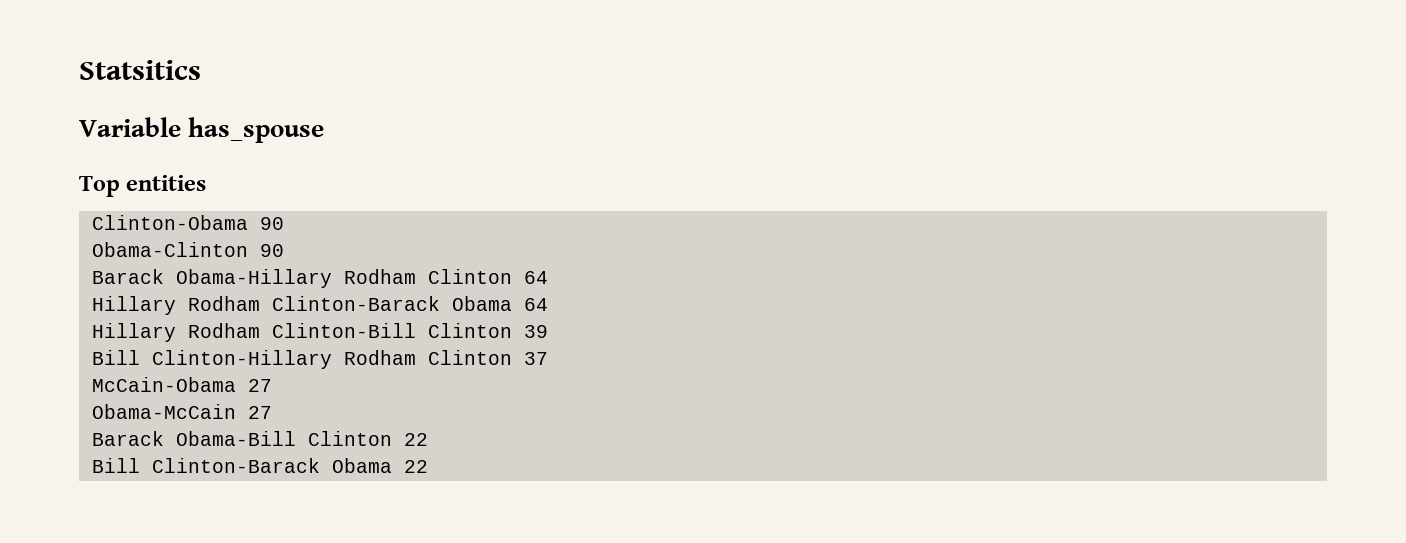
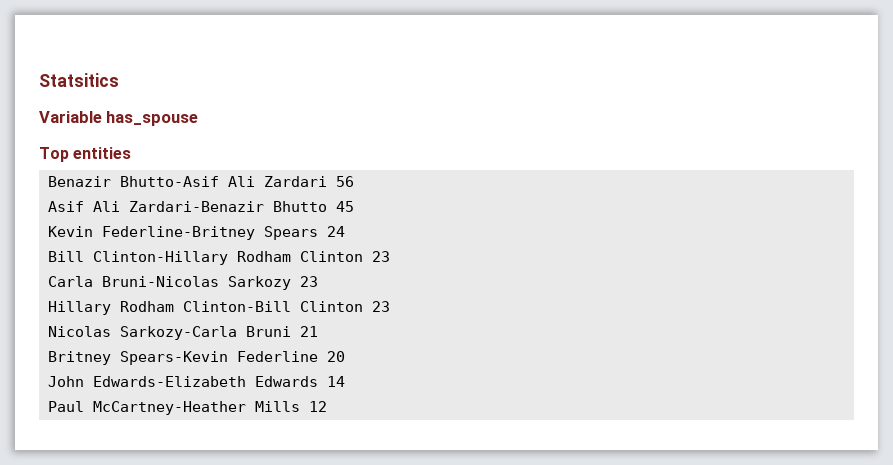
- Clinton-Obama 90
- Obama-Clinton 90
- Barack Obama-Hillary Rodham Clinton 64
- Hillary Rodham Clinton-Barack Obama 64
- Hillary Rodham Clinton-Bill Clinton 39
- Bill Clinton-Hillary Rodham Clinton 37
- McCain-Obama 27
- Obama-McCain 27
- Barack Obama-Bill Clinton 22
- Bill Clinton-Barack Obama 22
+ Benazir Bhutto-Asif Ali Zardari 56
+ Asif Ali Zardari-Benazir Bhutto 45
+ Kevin Federline-Britney Spears 24
+ Bill Clinton-Hillary Rodham Clinton 23
+ Carla Bruni-Nicolas Sarkozy 23
+ Hillary Rodham Clinton-Bill Clinton 23
+ Nicolas Sarkozy-Carla Bruni 21
+ Britney Spears-Kevin Federline 20
+ John Edwards-Elizabeth Edwards 14
+ Paul McCartney-Heather Mills 12

